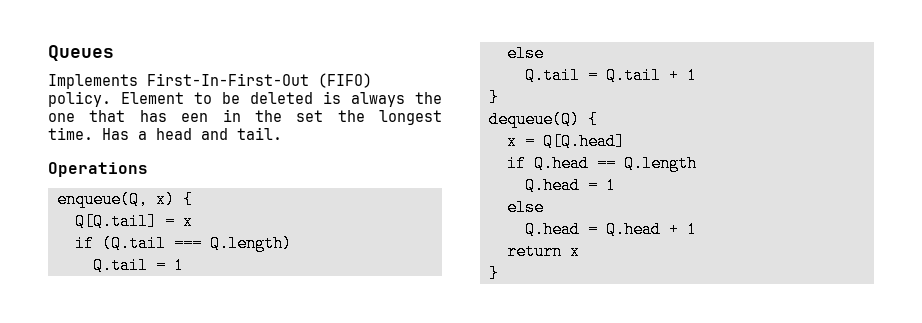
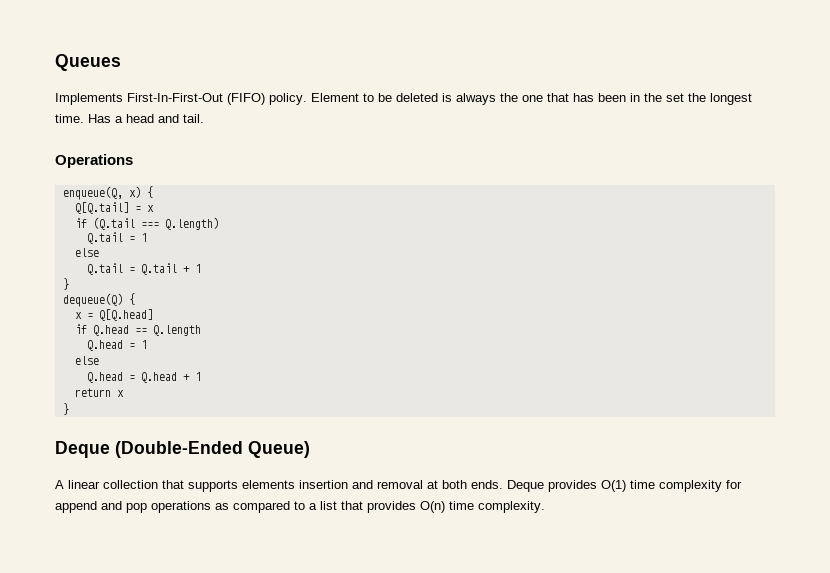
- Element to be deleted is always the one that has een in the set the longest time.
+ Element to be deleted is always the one that has been in the set the longest time.
+ Deque (Double-Ended Queue)
+ A linear collection that supports elements insertion and removal at both ends. Deque provides O(1) time complexity for append and pop operations as compared to a list that provides O(n) time complexity.

